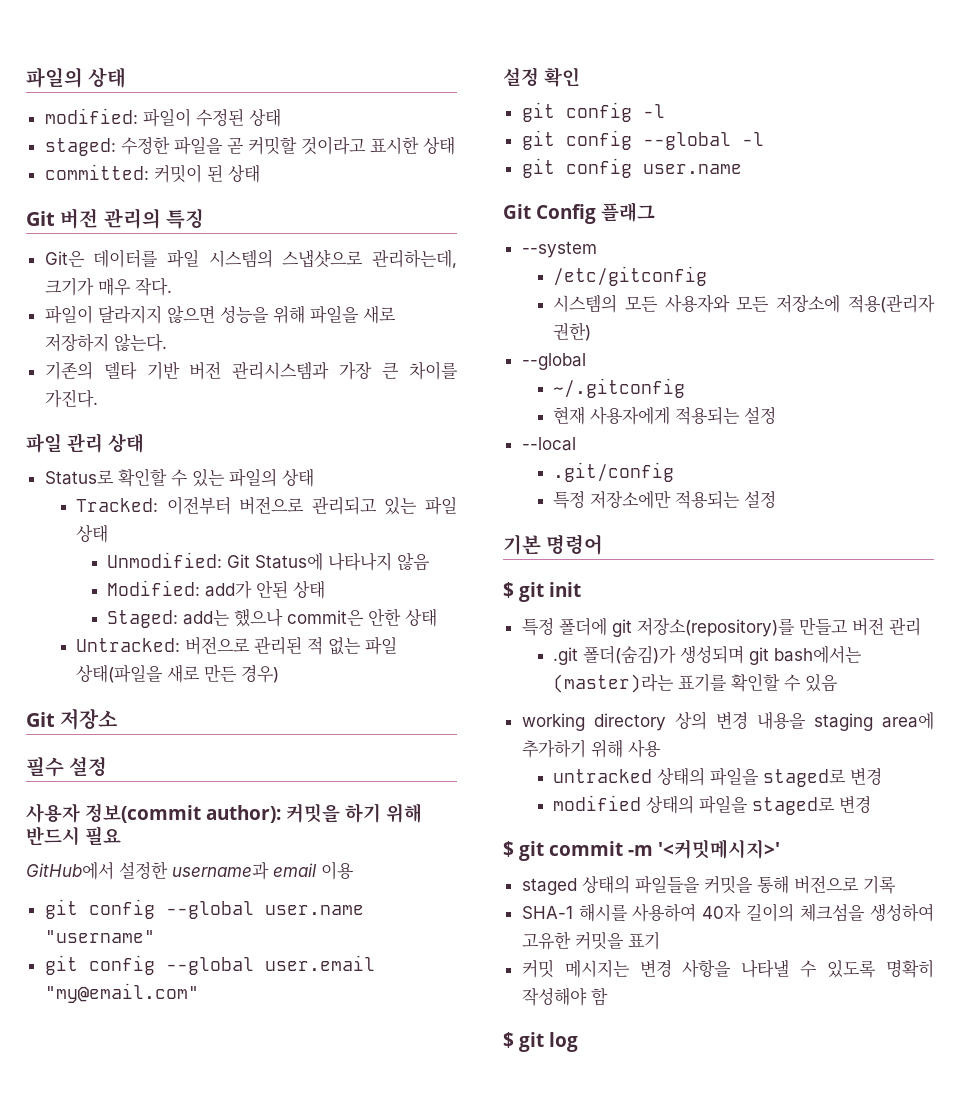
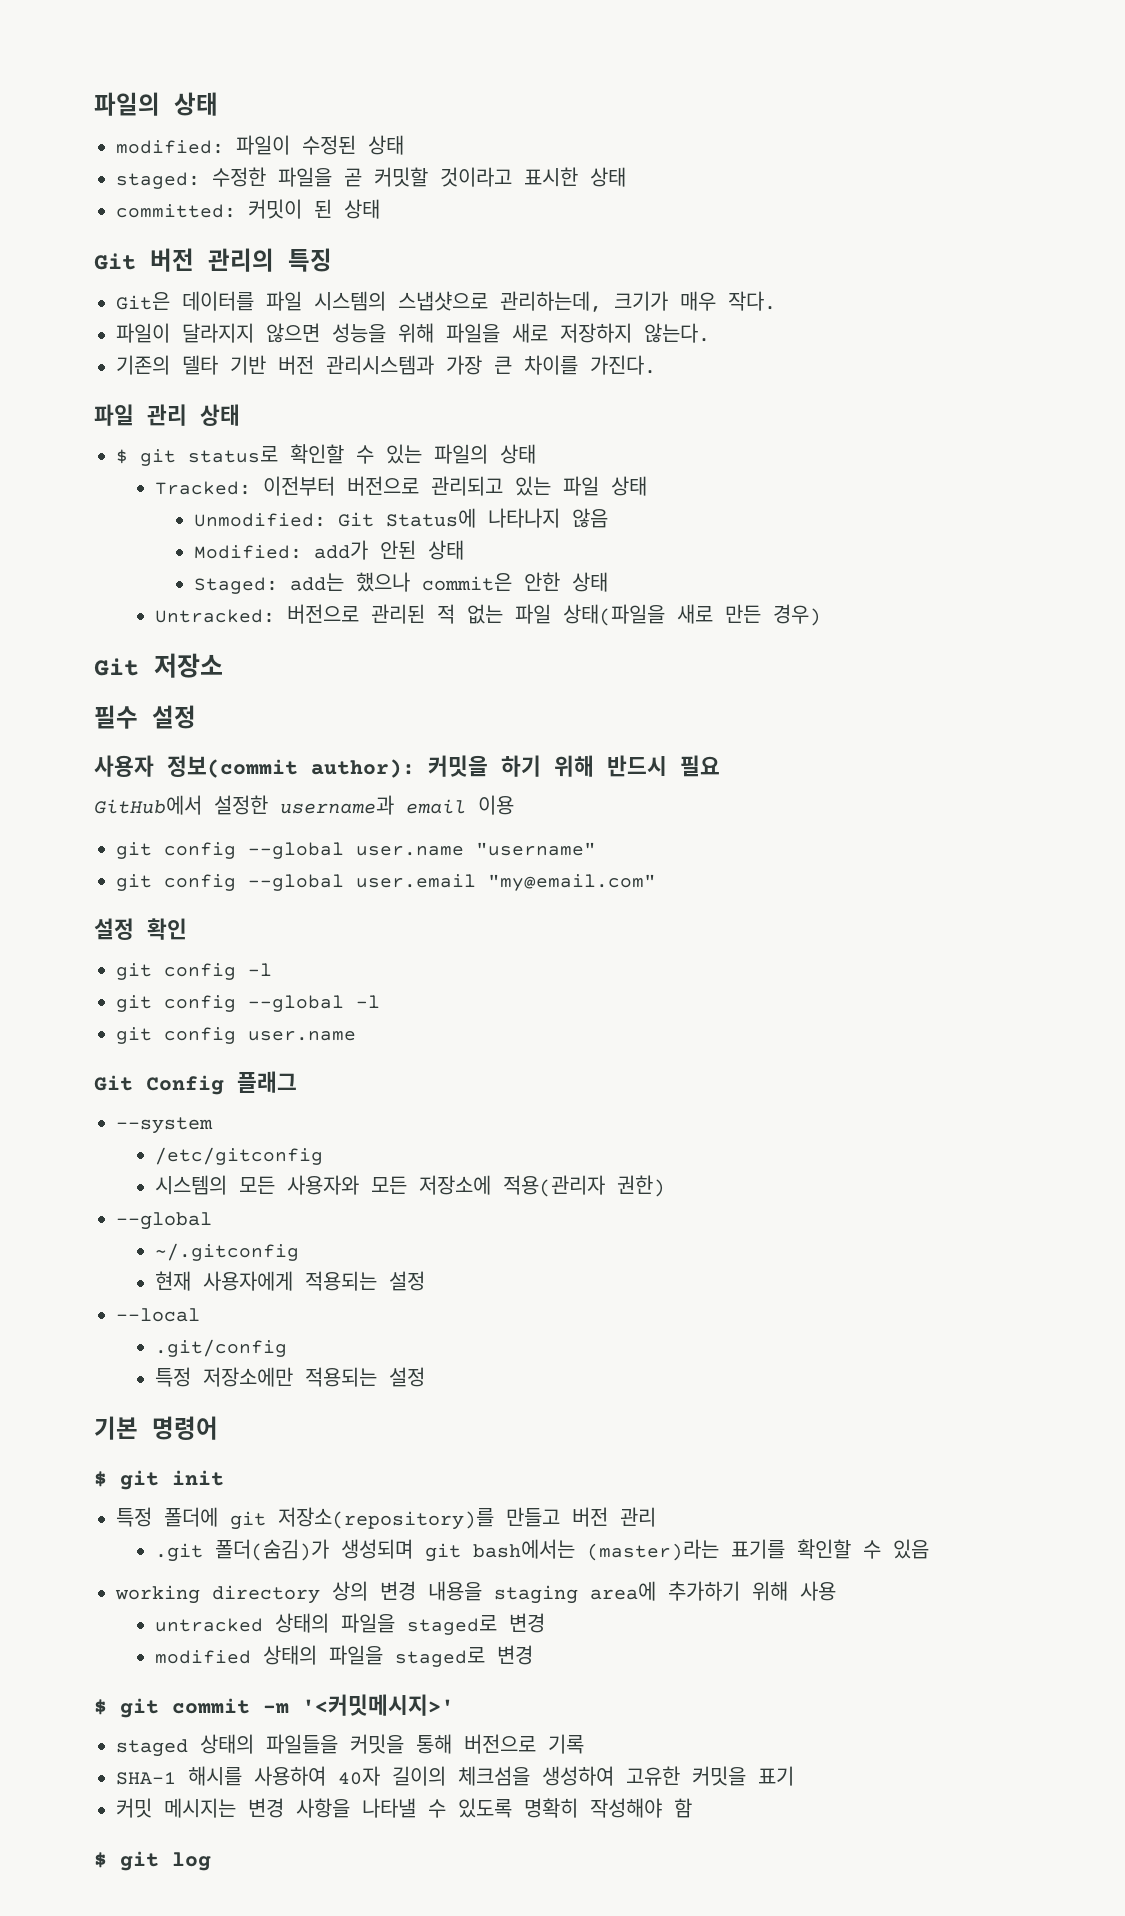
- Status로 확인할 수 있는 파일의 상태
+ $ git status로 확인할 수 있는 파일의 상태

